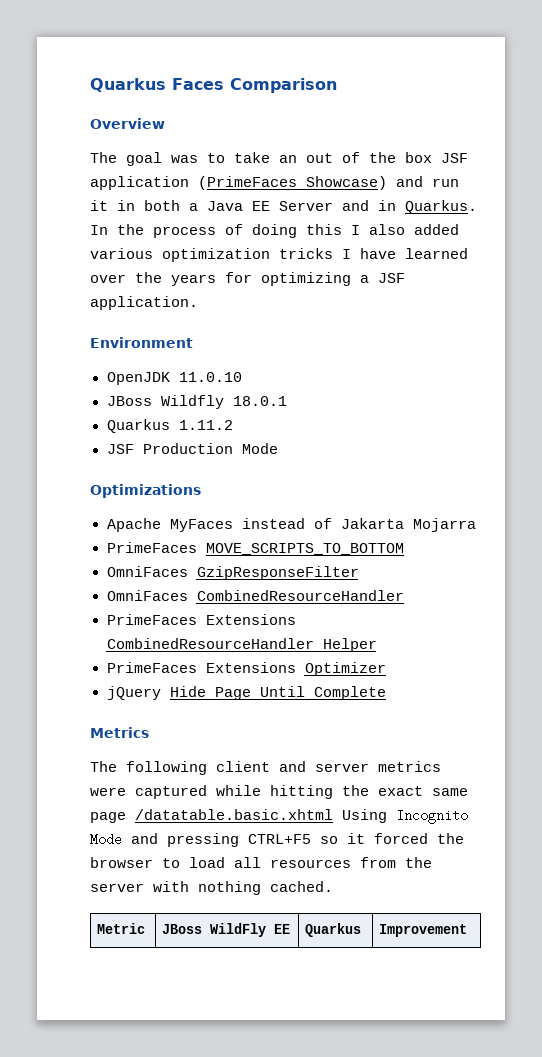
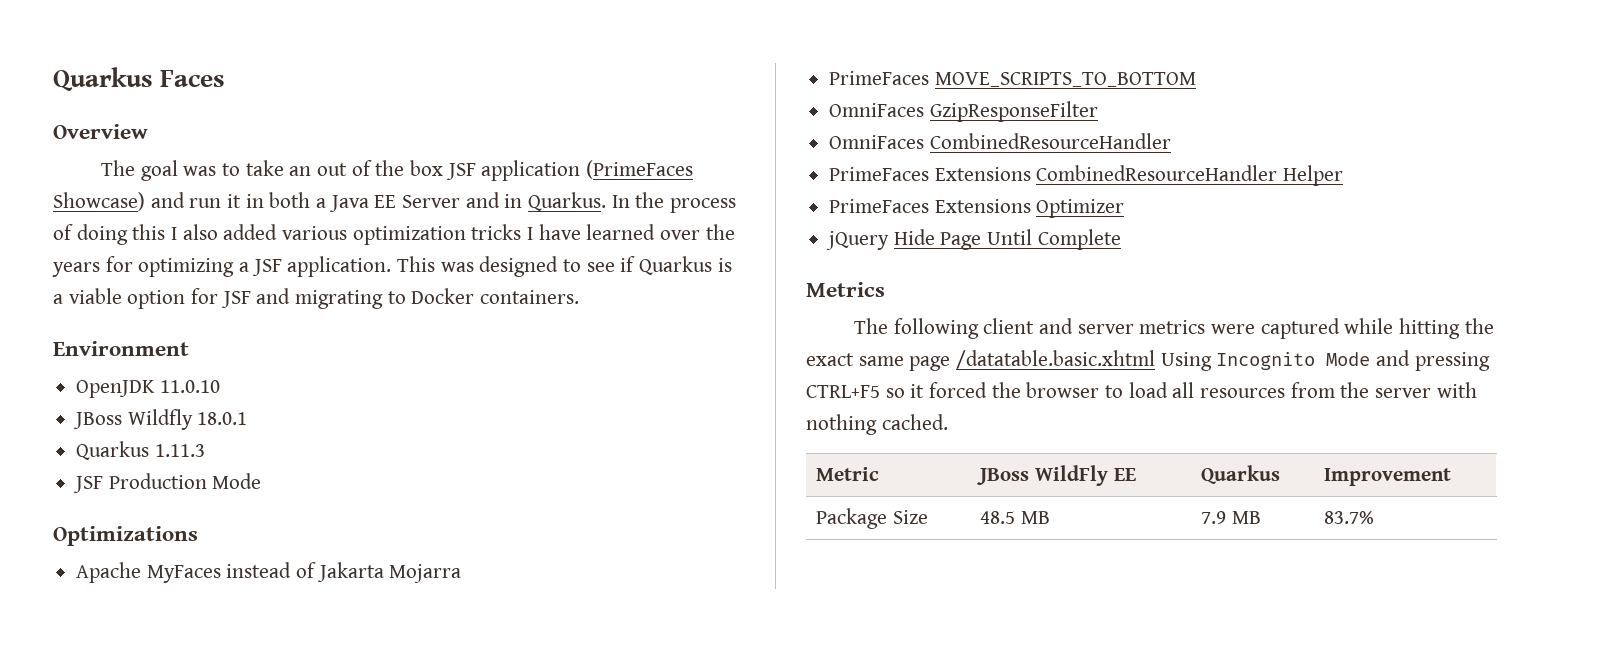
- Quarkus Faces Comparison
+ Quarkus Faces
+ This was designed to see if Quarkus is a viable option for JSF and migrating to Docker containers.
- Quarkus 1.11.2
+ Quarkus 1.11.3
+ Package Size | 48.5 MB | 7.9 MB | 83.7%

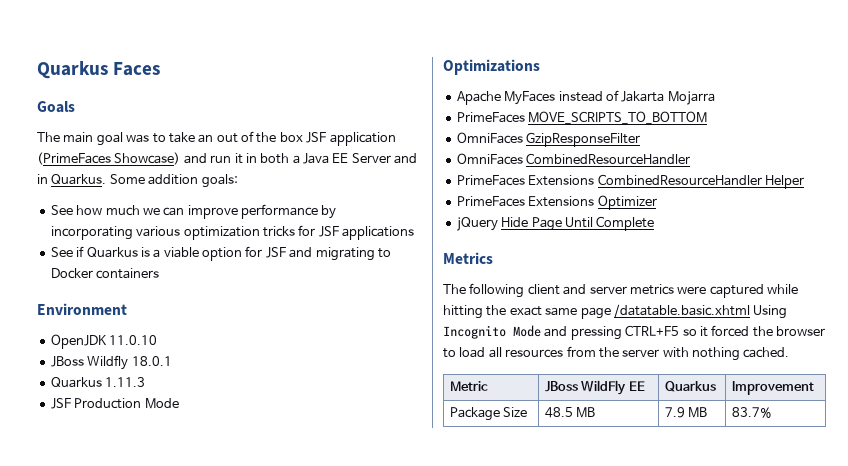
- Overview
- The goal was to take an out of the box JSF application (PrimeFaces Showcase) and run it in both a Java EE Server and in Quarkus.
+ Goals
+ The main goal was to take an out of the box JSF application (PrimeFaces Showcase) and run it in both a Java EE Server and in Quarkus.
- In the process of doing this I also added various optimization tricks I have learned over the years for optimizing a JSF application. This was designed to see if Quarkus is a viable option for JSF and migrating to Docker containers.
+ Some addition goals:
+ See how much we can improve performance by incorporating various optimization tricks for JSF applications
+ See if Quarkus is a viable option for JSF and migrating to Docker containers

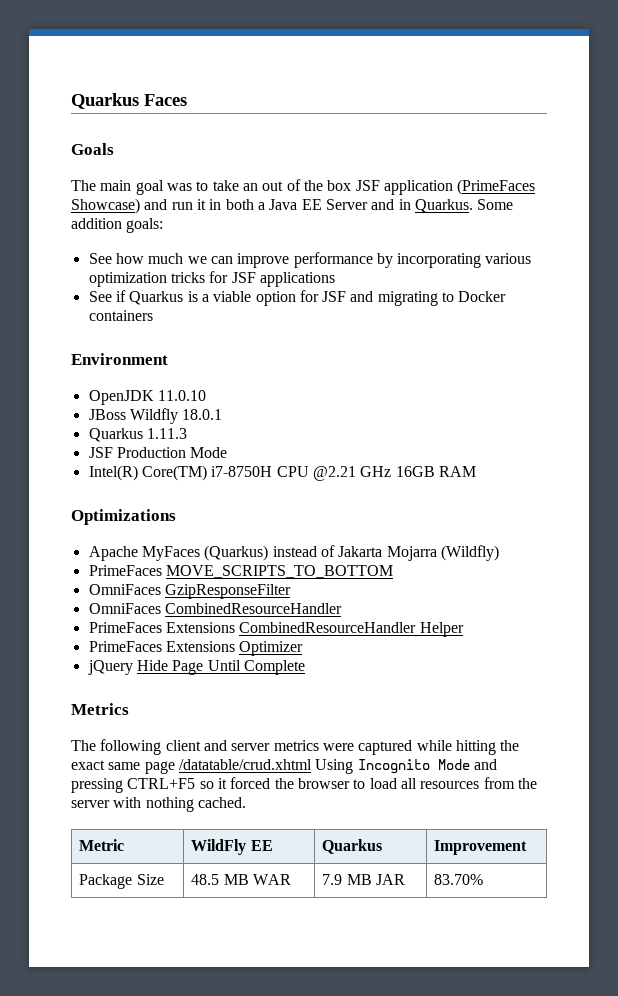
+ Intel(R) Core(TM) i7-8750H CPU @2.21 GHz 16GB RAM
- Apache MyFaces instead of Jakarta Mojarra
+ Apache MyFaces (Quarkus) instead of Jakarta Mojarra (Wildfly)
- The following client and server metrics were captured while hitting the exact same page /datatable.basic.xhtml Using Incognito Mode and pressing CTRL+F5 so it forced the browser to load all resources from the server with nothing cached.
+ The following client and server metrics were captured while hitting the exact same page /datatable/crud.xhtml Using Incognito Mode and pressing CTRL+F5 so it forced the browser to load all resources from the server with nothing cached.
- Metric | JBoss WildFly EE | Quarkus | Improvement
+ Metric | WildFly EE | Quarkus | Improvement
- Package Size | 48.5 MB | 7.9 MB | 83.7%
+ Package Size | 48.5 MB WAR | 7.9 MB JAR | 83.70%

